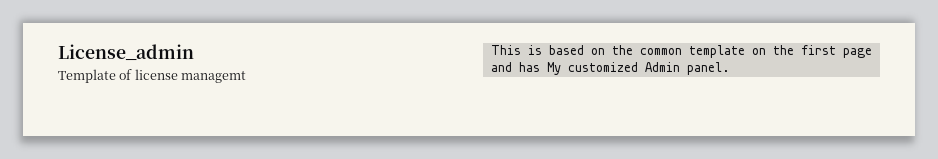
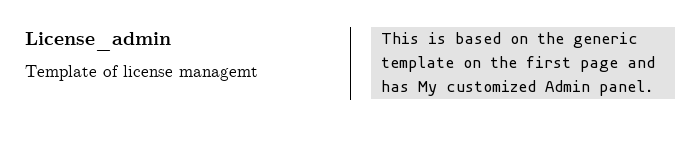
- This is based on the common template on the first page and has My customized Admin panel.
+ This is based on the generic template on the first page and has My customized Admin panel.

